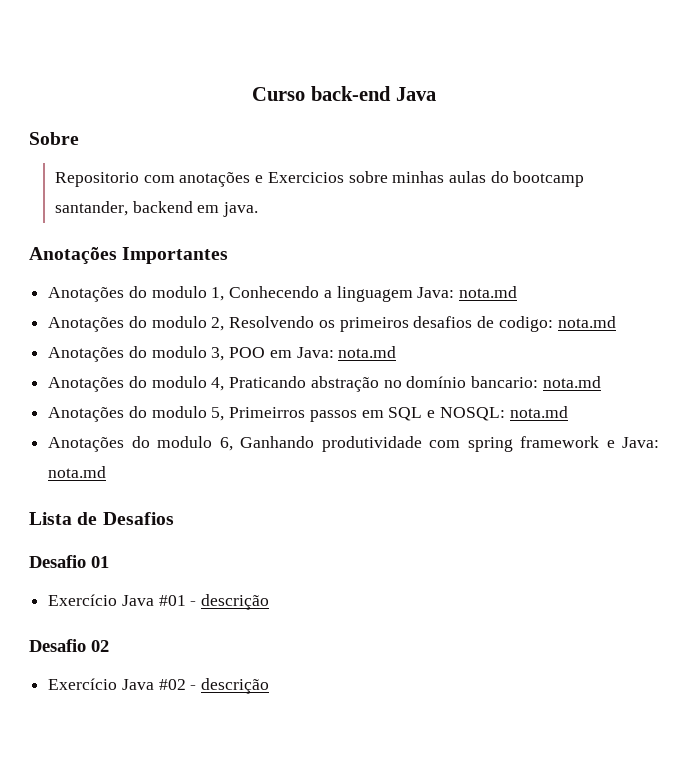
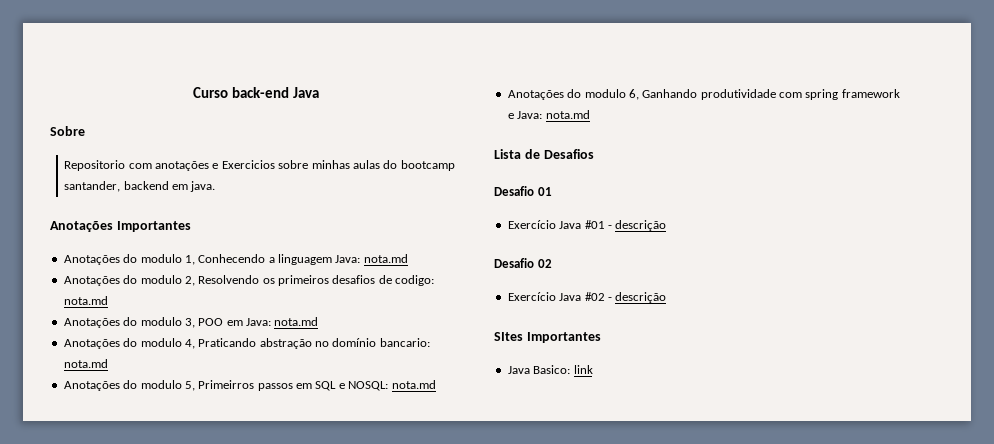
+ SItes Importantes
+ Java Basico: link

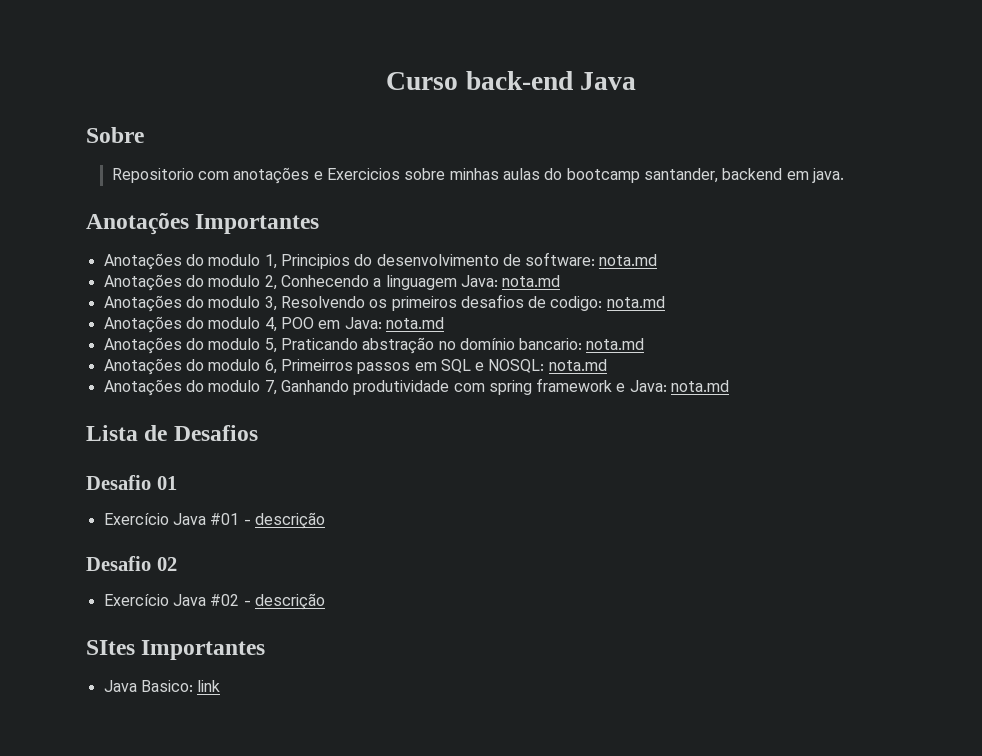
- Anotações do modulo 1, Conhecendo a linguagem Java: nota.md
+ Anotações do modulo 1, Principios do desenvolvimento de software: nota.md
+ Anotações do modulo 2, Conhecendo a linguagem Java: nota.md
- Anotações do modulo 2, Resolvendo os primeiros desafios de codigo: nota.md
+ Anotações do modulo 3, Resolvendo os primeiros desafios de codigo: nota.md
- Anotações do modulo 3, POO em Java: nota.md
+ Anotações do modulo 4, POO em Java: nota.md
- Anotações do modulo 4, Praticando abstração no domínio bancario: nota.md
+ Anotações do modulo 5, Praticando abstração no domínio bancario: nota.md
- Anotações do modulo 5, Primeirros passos em SQL e NOSQL: nota.md
+ Anotações do modulo 6, Primeirros passos em SQL e NOSQL: nota.md
- Anotações do modulo 6, Ganhando produtividade com spring framework e Java: nota.md
+ Anotações do modulo 7, Ganhando produtividade com spring framework e Java: nota.md

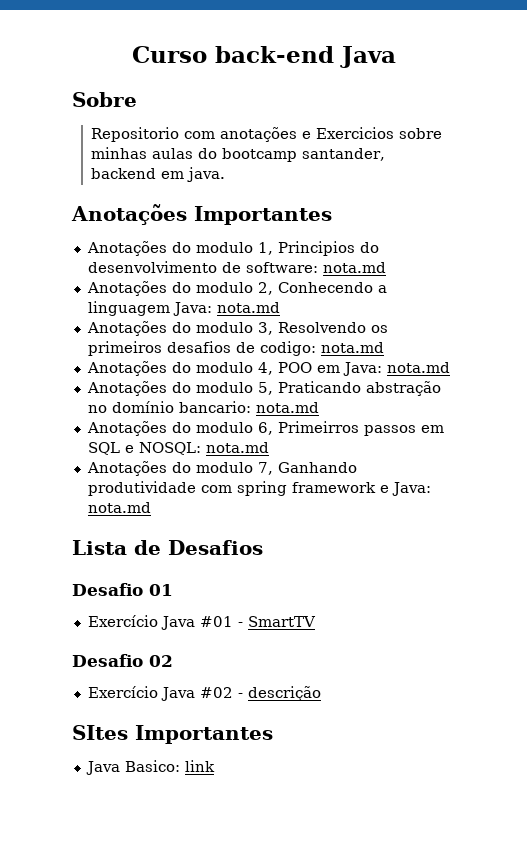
- Exercício Java #01 - descrição
+ Exercício Java #01 - SmartTV

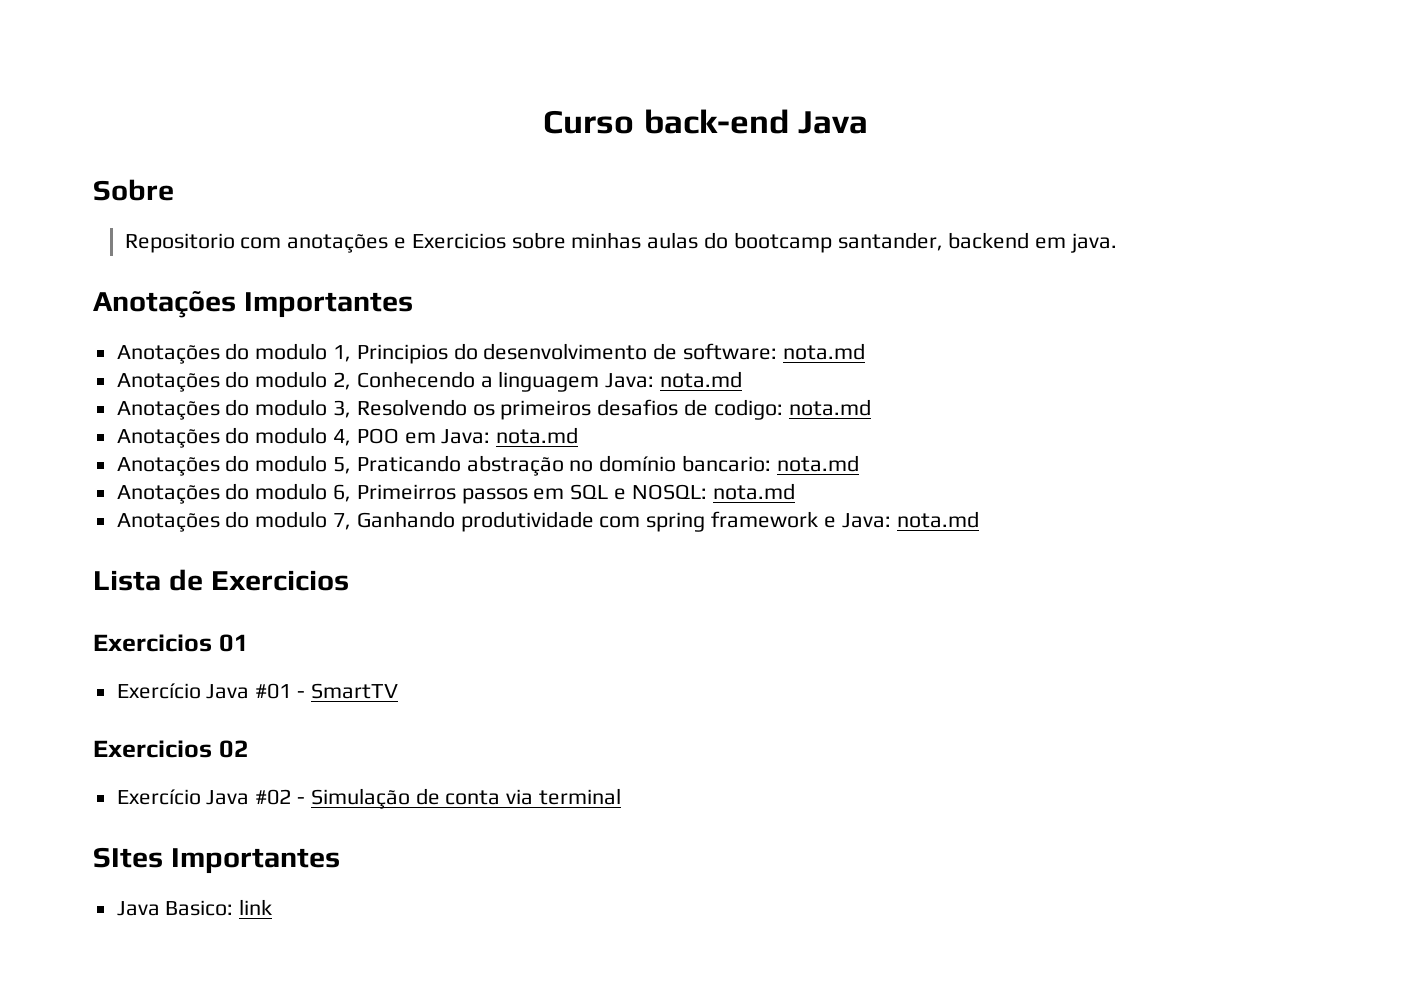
- Lista de Desafios
- Desafio 01
+ Lista de Exercicios
+ Exercicios 01
- Desafio 02
+ Exercicios 02
- Exercício Java #02 - descrição
+ Exercício Java #02 - Simulação de conta via terminal

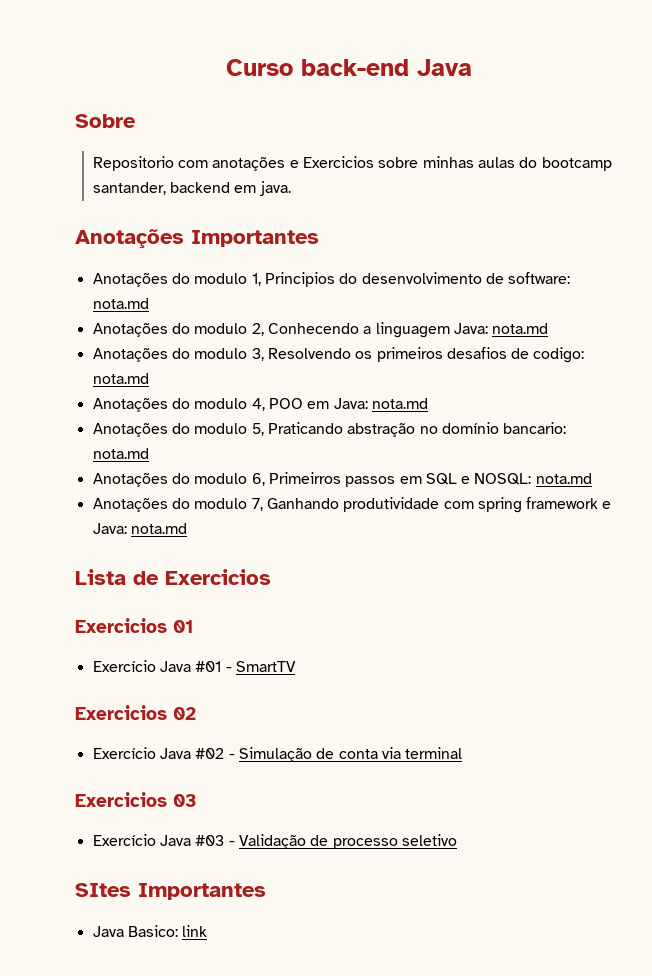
+ Exercicios 03
+ Exercício Java #03 - Validação de processo seletivo

